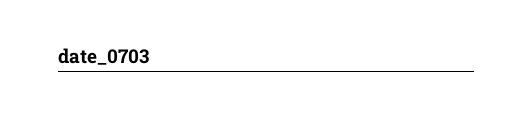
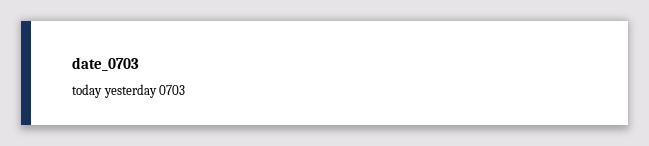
+ today yesterday 0703

